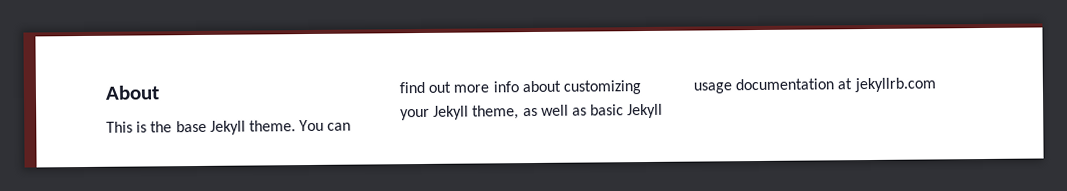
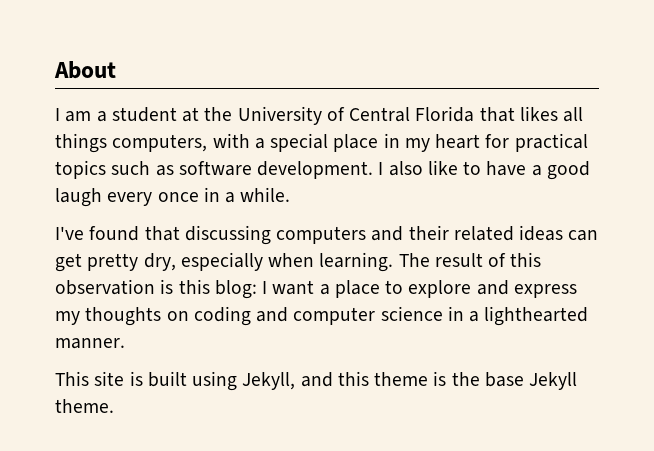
- This is the base Jekyll theme. You can find out more info about customizing your Jekyll theme, as well as basic Jekyll usage documentation at jekyllrb.com
+ I am a student at the University of Central Florida that likes all things computers, with a special place in my heart for practical topics such as software development. I also like to have a good laugh every once in a while.
+ I've found that discussing computers and their related ideas can get pretty dry, especially when learning. The result of this observation is this blog: I want a place to explore and express my thoughts on coding and computer science in a lighthearted manner.
+ This site is built using Jekyll, and this theme is the base Jekyll theme.

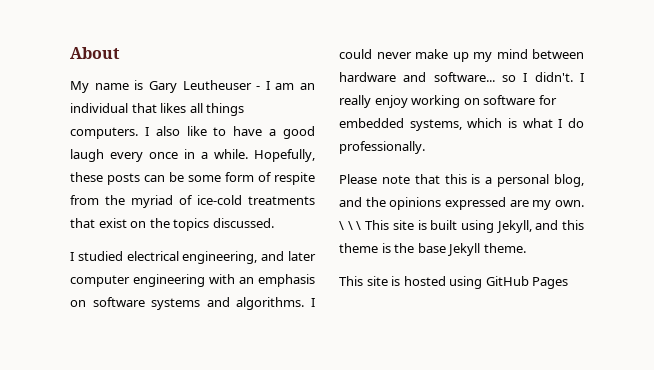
- I am a student at the University of Central Florida that likes all things computers, with a special place in my heart for practical topics such as software development.
+ My name is Gary Leutheuser - I am an individual that likes all things computers.
- I also like to have a good laugh every once in a while.
- I've found that discussing computers and their related ideas can get pretty dry, especially when learning. The result of this observation is this blog: I want a place to explore and express my thoughts on coding and computer science in a lighthearted manner.
- This site is built using Jekyll, and this theme is the base Jekyll theme.
+ I also like to have a good laugh every once in a while. Hopefully, these posts can be some form of respite from the myriad of ice-cold treatments that exist on the topics discussed.
+ I studied electrical engineering, and later computer engineering with an emphasis on software systems and algorithms. I could never make up my mind between hardware and software... so I didn't. I really enjoy working on software for embedded systems, which is what I do professionally.
+ Please note that this is a personal blog, and the opinions expressed are my own. \ \ \ This site is built using Jekyll, and this theme is the base Jekyll theme.
+ This site is hosted using GitHub Pages

